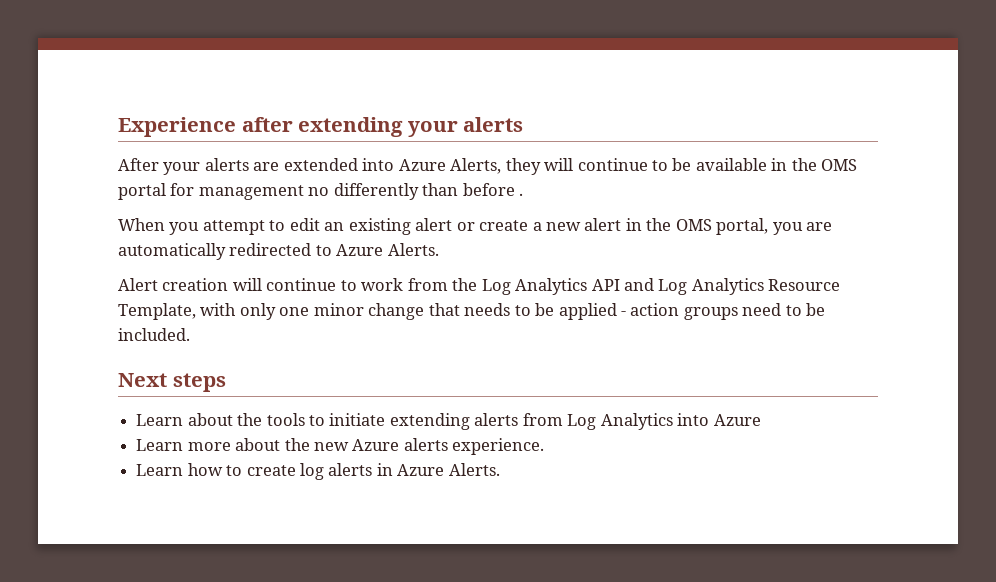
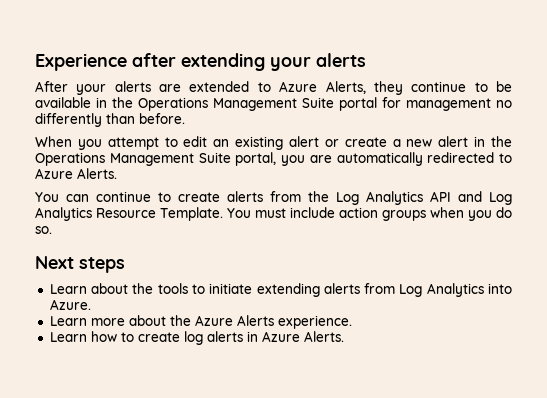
- After your alerts are extended into Azure Alerts, they will continue to be available in the OMS portal for management no differently than before .
+ After your alerts are extended to Azure Alerts, they continue to be available in the Operations Management Suite portal for management no differently than before.
- When you attempt to edit an existing alert or create a new alert in the OMS portal, you are automatically redirected to Azure Alerts.
+ When you attempt to edit an existing alert or create a new alert in the Operations Management Suite portal, you are automatically redirected to Azure Alerts.
- Alert creation will continue to work from the Log Analytics API and Log Analytics Resource Template, with only one minor change that needs to be applied - action groups need to be included.
+ You can continue to create alerts from the Log Analytics API and Log Analytics Resource Template. You must include action groups when you do so.
- Learn about the tools to initiate extending alerts from Log Analytics into Azure
+ Learn about the tools to initiate extending alerts from Log Analytics into Azure.
- Learn more about the new Azure alerts experience.
+ Learn more about the Azure Alerts experience.

